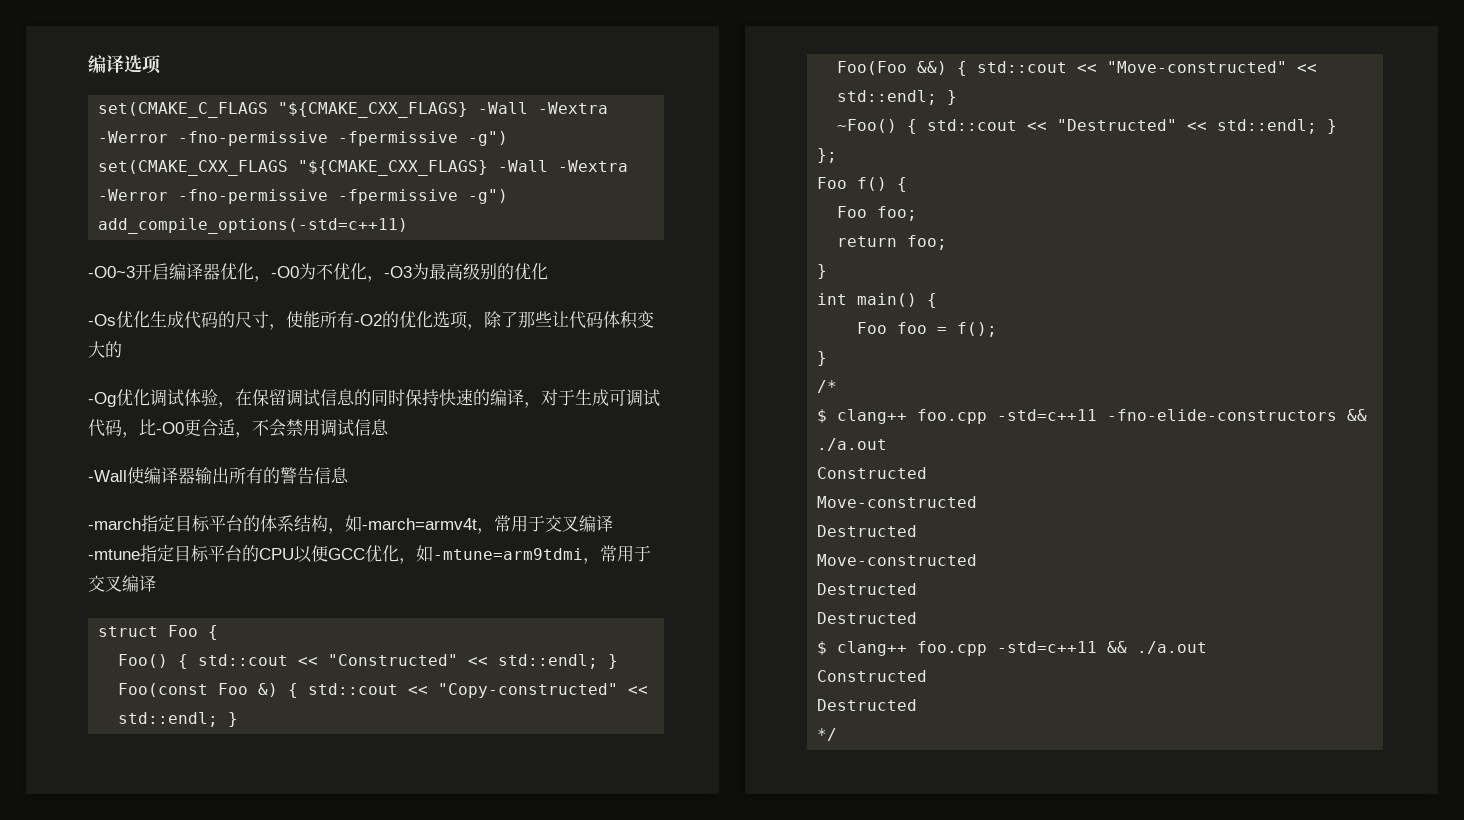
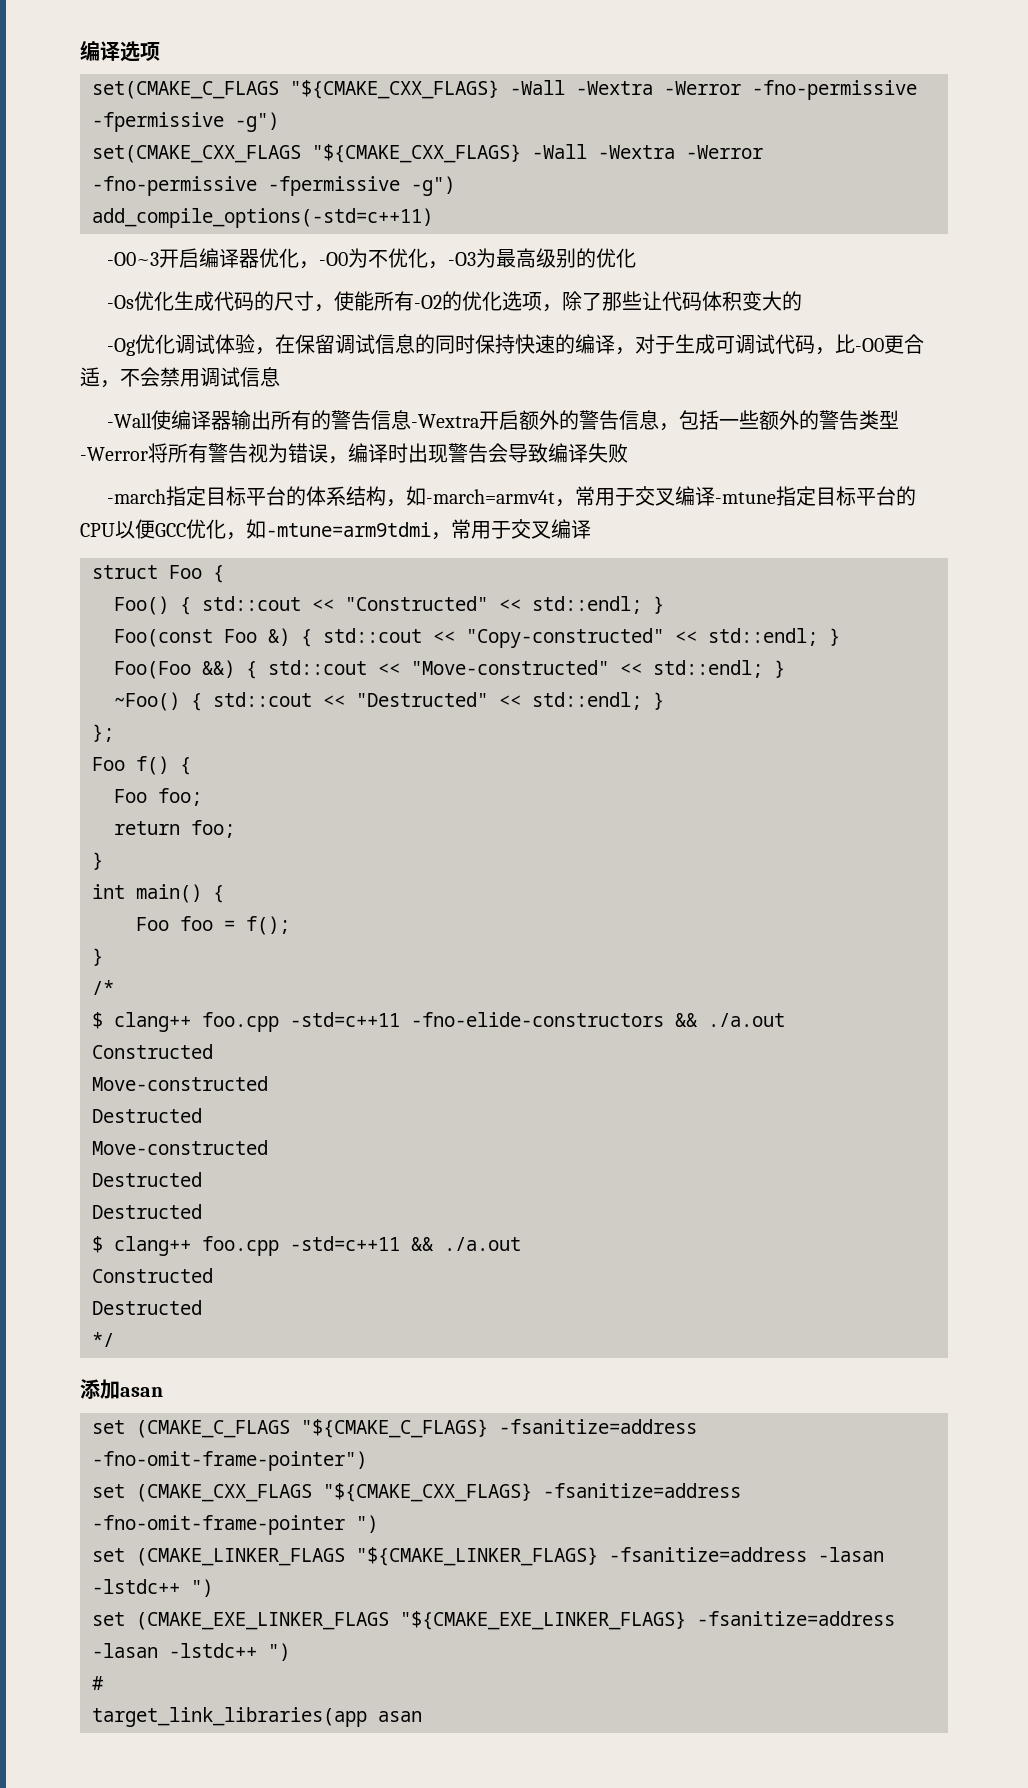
- -Wall使编译器输出所有的警告信息
+ -Wall使编译器输出所有的警告信息-Wextra开启额外的警告信息，包括一些额外的警告类型-Werror将所有警告视为错误，编译时出现警告会导致编译失败
+ 添加asan
+ set (CMAKE_C_FLAGS "${CMAKE_C_FLAGS} -fsanitize=address -fno-omit-frame-pointer")
+ set (CMAKE_CXX_FLAGS "${CMAKE_CXX_FLAGS} -fsanitize=address -fno-omit-frame-pointer ")
+ set (CMAKE_LINKER_FLAGS "${CMAKE_LINKER_FLAGS} -fsanitize=address -lasan -lstdc++ ")
+ set (CMAKE_EXE_LINKER_FLAGS "${CMAKE_EXE_LINKER_FLAGS} -fsanitize=address -lasan -lstdc++ ")
+ #
+ target_link_libraries(app asan

